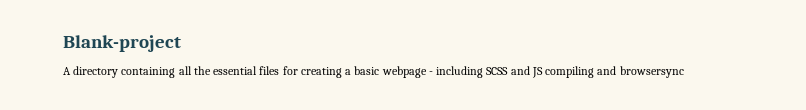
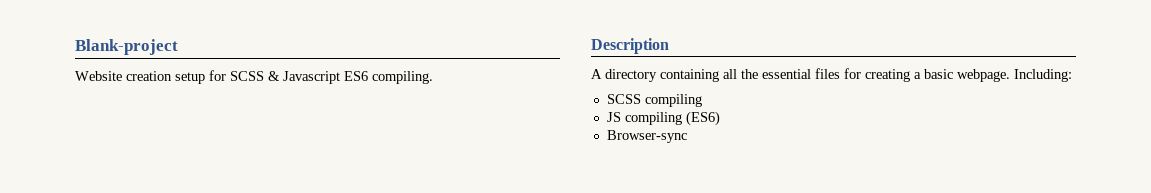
+ Website creation setup for SCSS & Javascript ES6 compiling.
+ Description
- A directory containing all the essential files for creating a basic webpage - including SCSS and JS compiling and browsersync
+ A directory containing all the essential files for creating a basic webpage. Including:
+ SCSS compiling
+ JS compiling (ES6)
+ Browser-sync

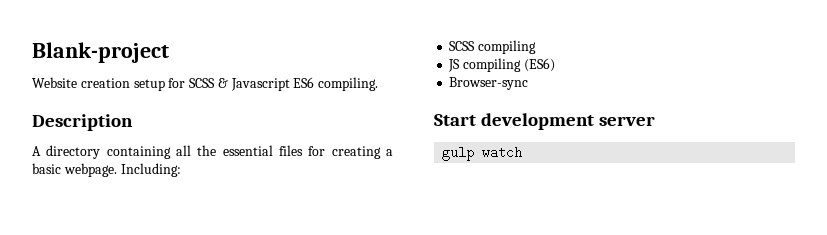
+ Start development server
+ gulp watch

